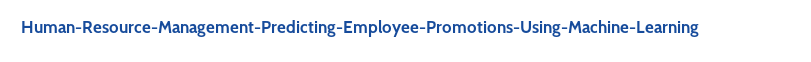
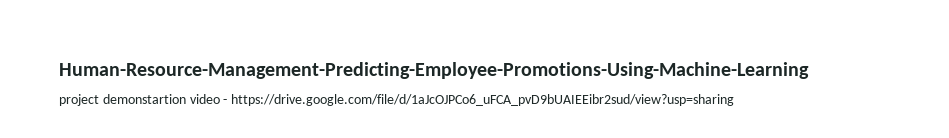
+ project demonstartion video - https://drive.google.com/file/d/1aJcOJPCo6_uFCA_pvD9bUAIEEibr2sud/view?usp=sharing

